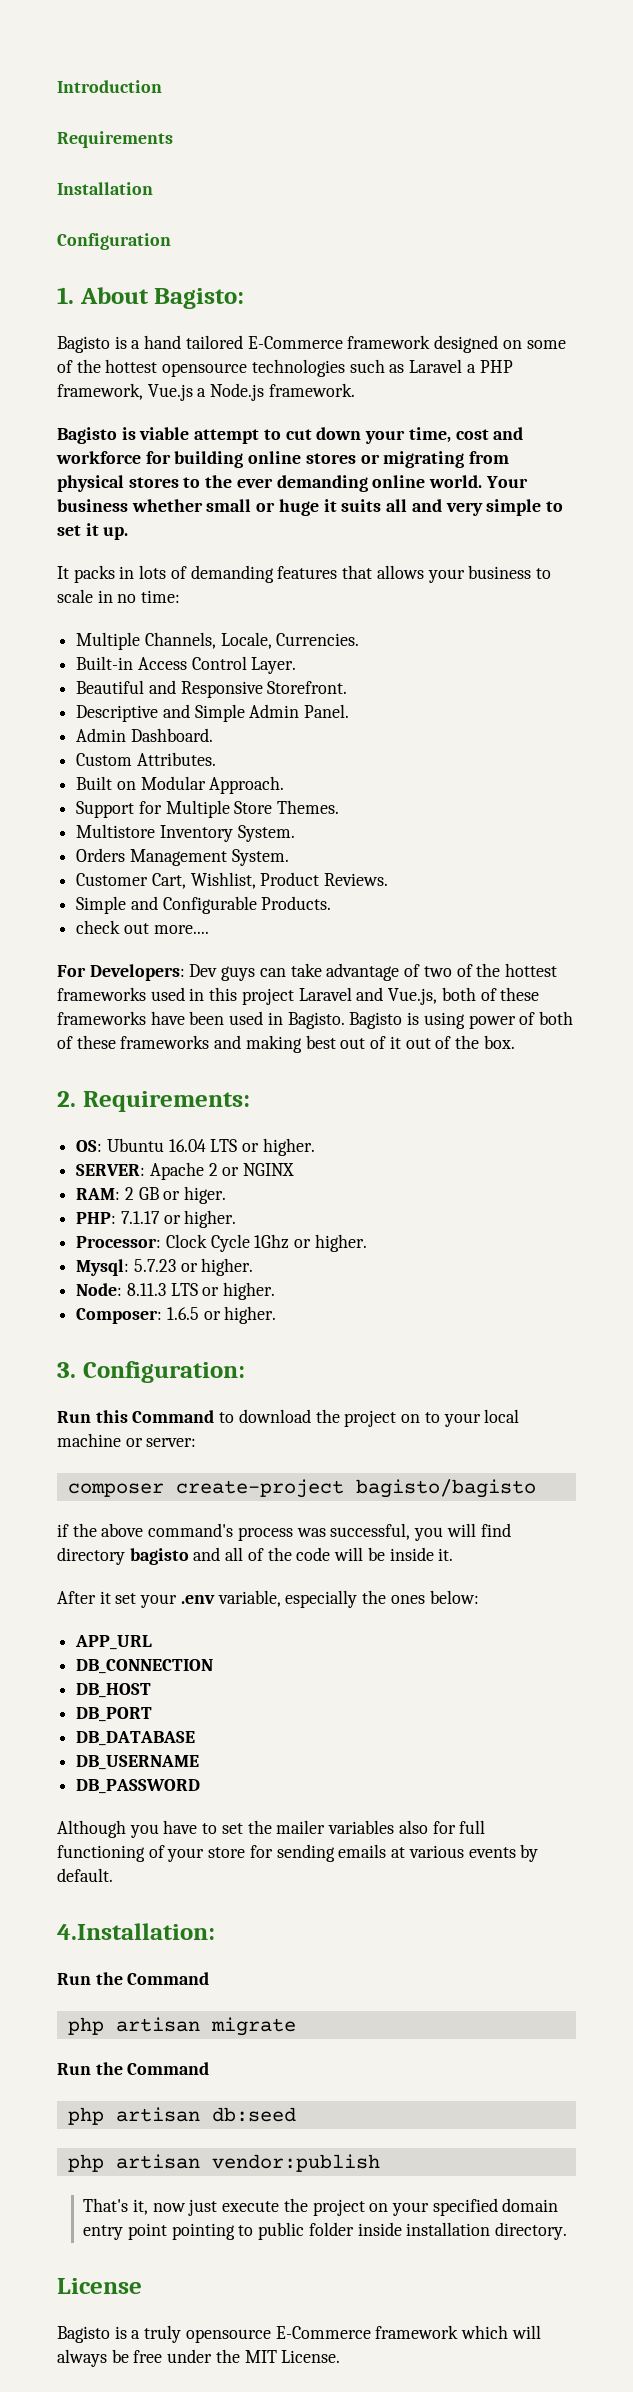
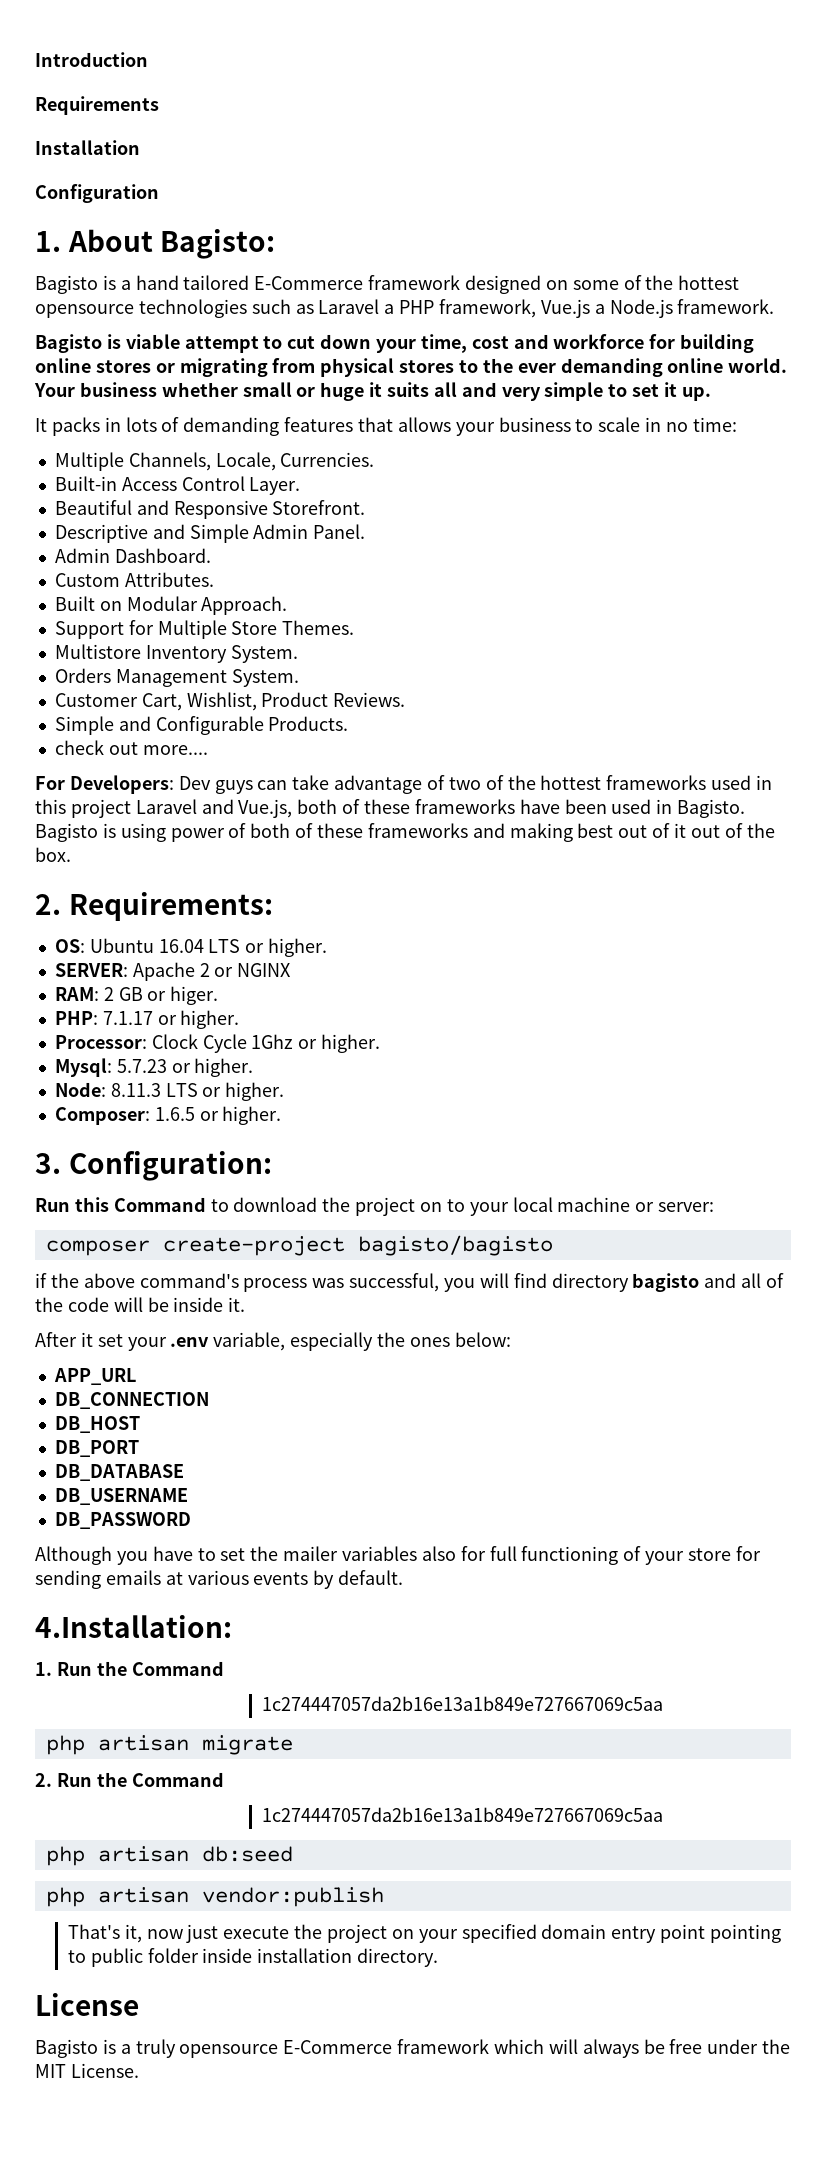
  4.Installation:
- Run the Command
+ 1. Run the Command
+ 1c274447057da2b16e13a1b849e727667069c5aa
  php artisan migrate
- Run the Command
+ 2. Run the Command
+ 1c274447057da2b16e13a1b849e727667069c5aa

